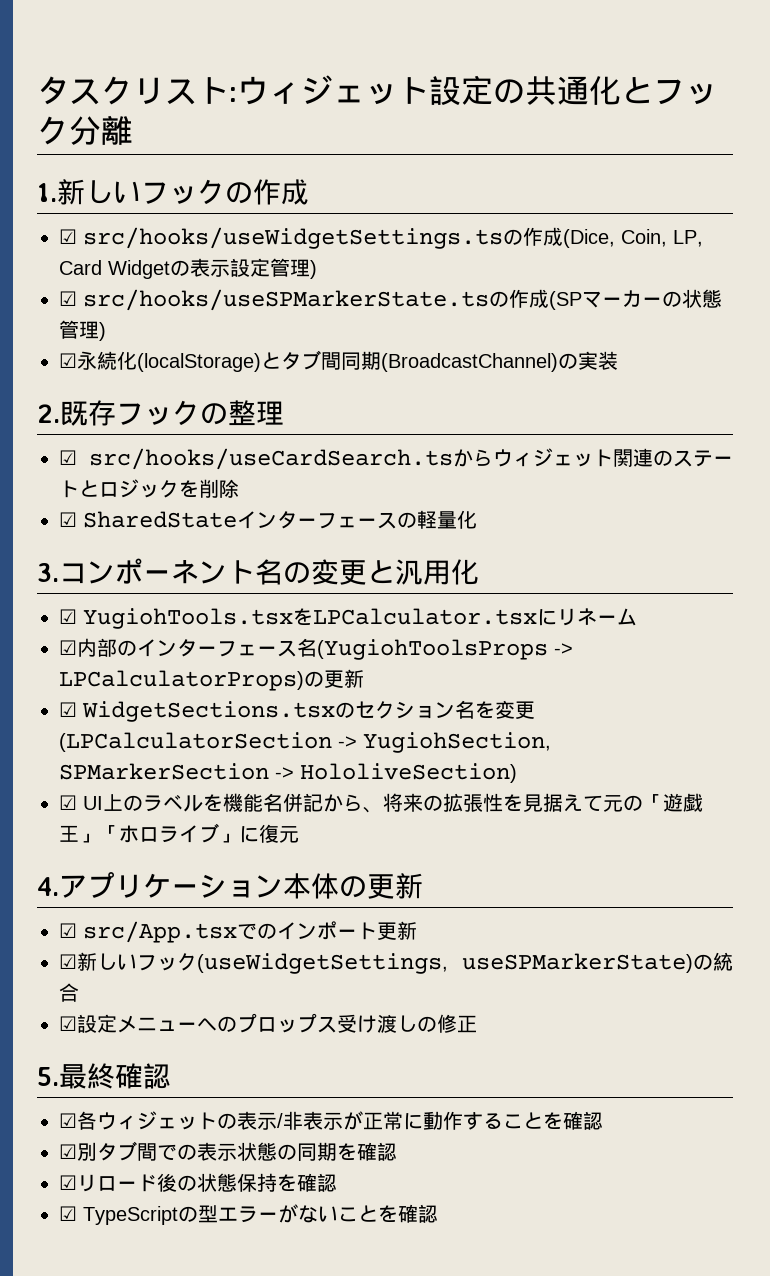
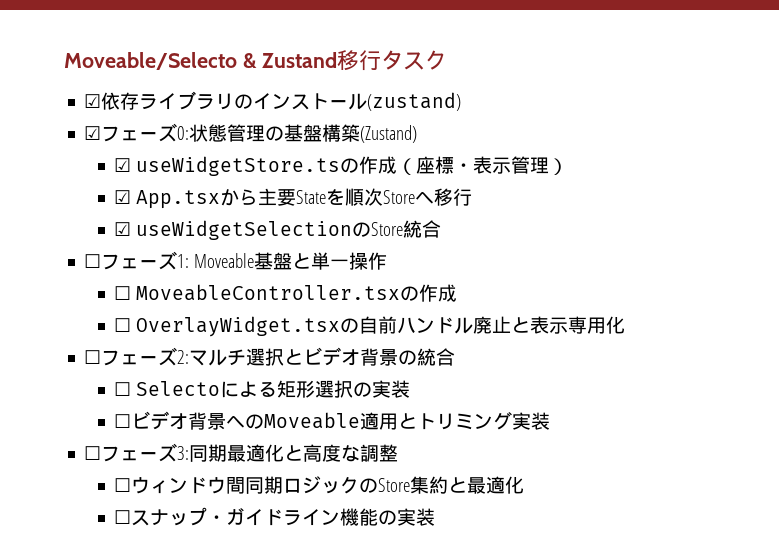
- タスクリスト:ウィジェット設定の共通化とフック分離
- 1.新しいフックの作成
- ☑ src/hooks/useWidgetSettings.tsの作成(Dice, Coin, LP, Card Widgetの表示設定管理)
- ☑ src/hooks/useSPMarkerState.tsの作成(SPマーカーの状態管理)
- ☑永続化(localStorage)とタブ間同期(BroadcastChannel)の実装
- 2.既存フックの整理
- ☑ src/hooks/useCardSearch.tsからウィジェット関連のステートとロジックを削除
- ☑ SharedStateインターフェースの軽量化
- 3.コンポーネント名の変更と汎用化
- ☑ YugiohTools.tsxをLPCalculator.tsxにリネーム
- ☑内部のインターフェース名(YugiohToolsProps -> LPCalculatorProps)の更新
- ☑ WidgetSections.tsxのセクション名を変更(LPCalculatorSection -> YugiohSection, SPMarkerSection -> HololiveSection)
- ☑ UI上のラベルを機能名併記から、将来の拡張性を見据えて元の「遊戯王」「ホロライブ」に復元
- 4.アプリケーション本体の更新
- ☑ src/App.tsxでのインポート更新
- ☑新しいフック(useWidgetSettings, useSPMarkerState)の統合
- ☑設定メニューへのプロップス受け渡しの修正
- 5.最終確認
- ☑各ウィジェットの表示/非表示が正常に動作することを確認
- ☑別タブ間での表示状態の同期を確認
- ☑リロード後の状態保持を確認
- ☑ TypeScriptの型エラーがないことを確認
+ Moveable/Selecto & Zustand移行タスク
+ ☑依存ライブラリのインストール(zustand)
+ ☑フェーズ0:状態管理の基盤構築(Zustand)
+ ☑ useWidgetStore.tsの作成（座標・表示管理）
+ ☑ App.tsxから主要Stateを順次Storeへ移行
+ ☑ useWidgetSelectionのStore統合
+ ☐フェーズ1: Moveable基盤と単一操作
+ ☐ MoveableController.tsxの作成
+ ☐ OverlayWidget.tsxの自前ハンドル廃止と表示専用化
+ ☐フェーズ2:マルチ選択とビデオ背景の統合
+ ☐ Selectoによる矩形選択の実装
+ ☐ビデオ背景へのMoveable適用とトリミング実装
+ ☐フェーズ3:同期最適化と高度な調整
+ ☐ウィンドウ間同期ロジックのStore集約と最適化
+ ☐スナップ・ガイドライン機能の実装

